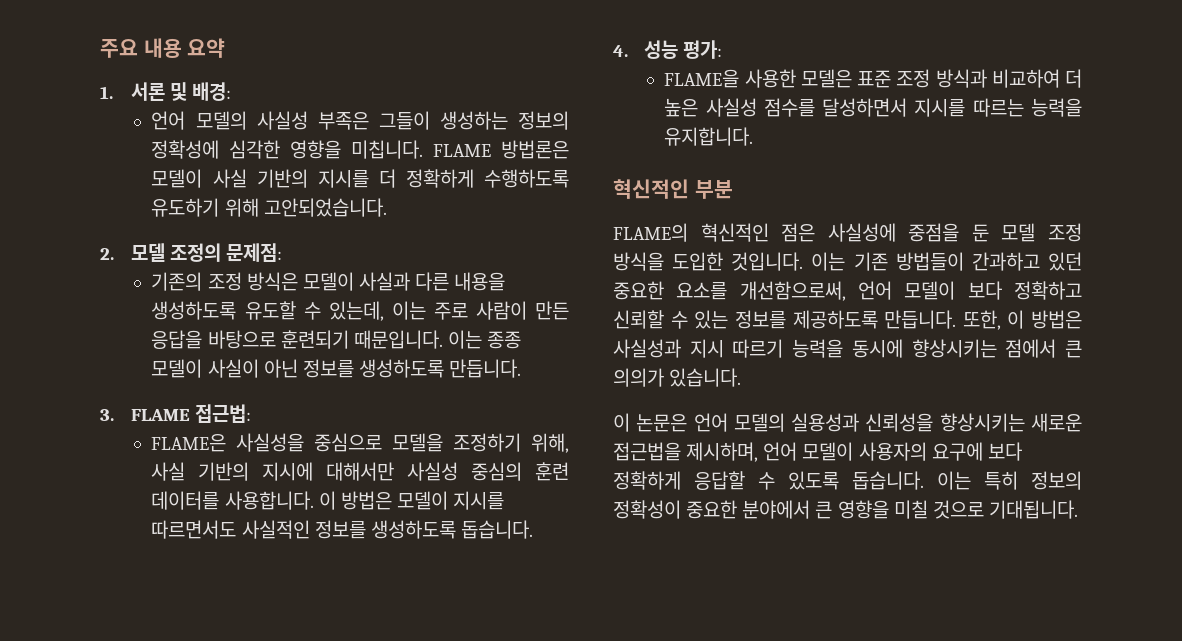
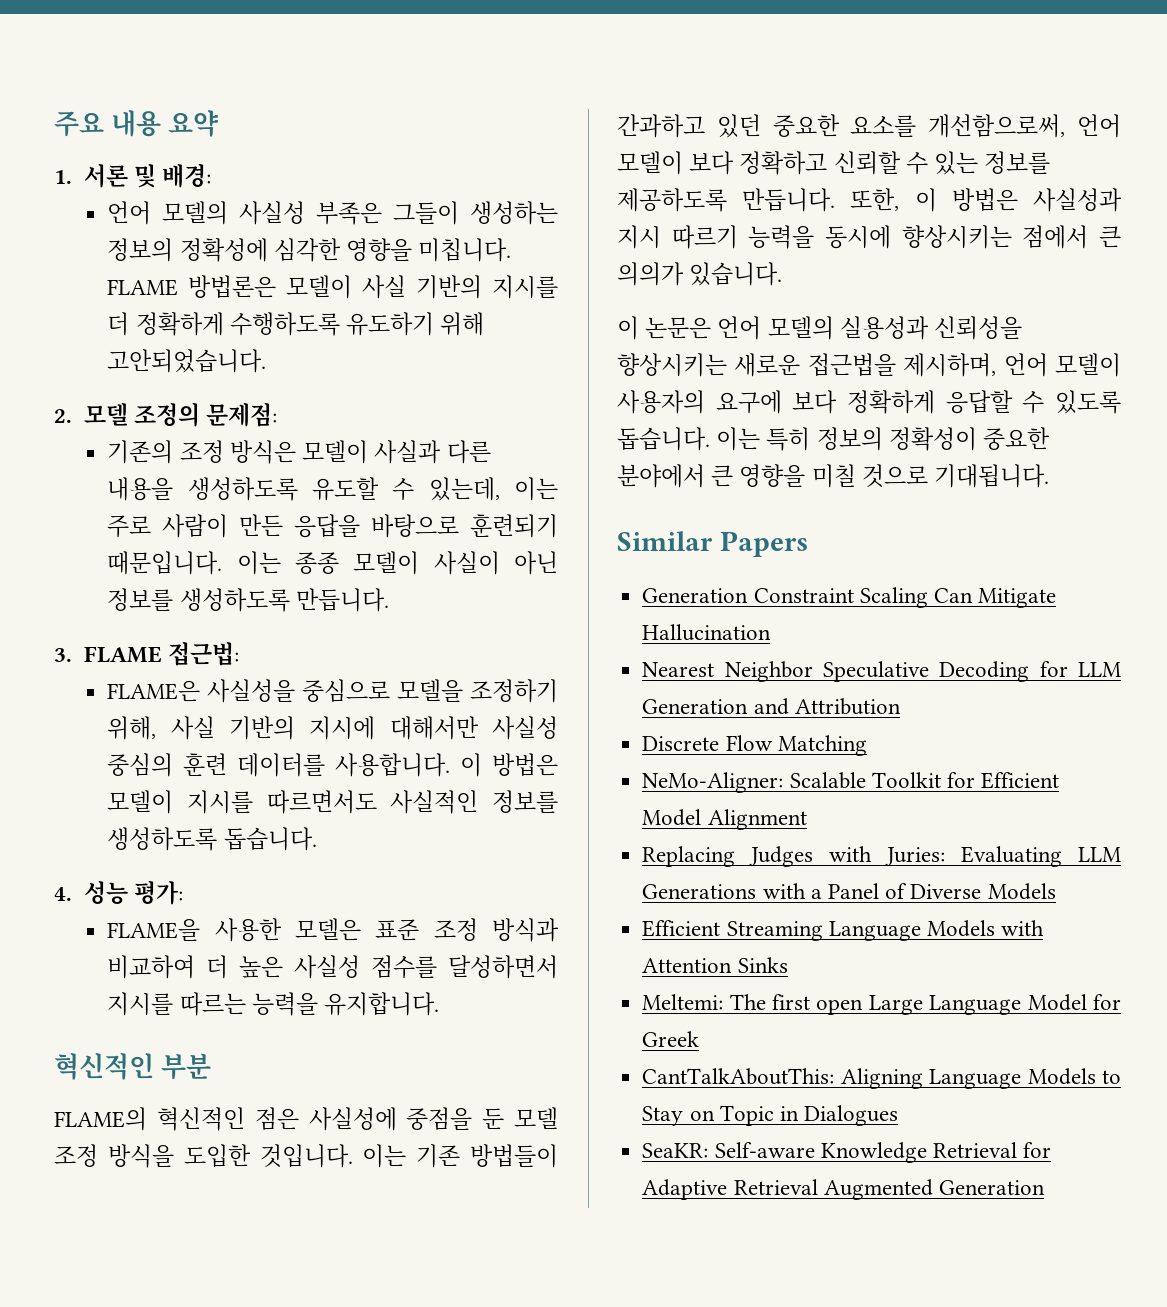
+ Similar Papers
+ Generation Constraint Scaling Can Mitigate Hallucination
+ Nearest Neighbor Speculative Decoding for LLM Generation and Attribution
+ Discrete Flow Matching
+ NeMo-Aligner: Scalable Toolkit for Efficient Model Alignment
+ Replacing Judges with Juries: Evaluating LLM Generations with a Panel of Diverse Models
+ Efficient Streaming Language Models with Attention Sinks
+ Meltemi: The first open Large Language Model for Greek
+ CantTalkAboutThis: Aligning Language Models to Stay on Topic in Dialogues
+ SeaKR: Self-aware Knowledge Retrieval for Adaptive Retrieval Augmented Generation

